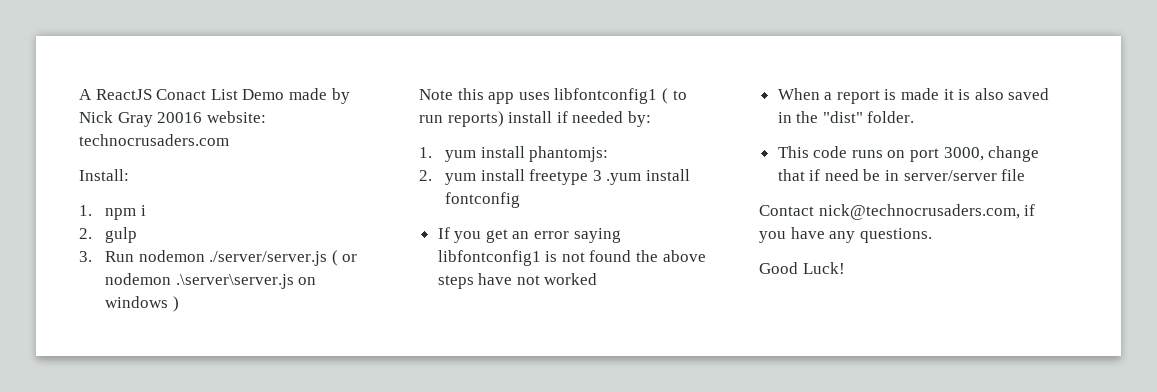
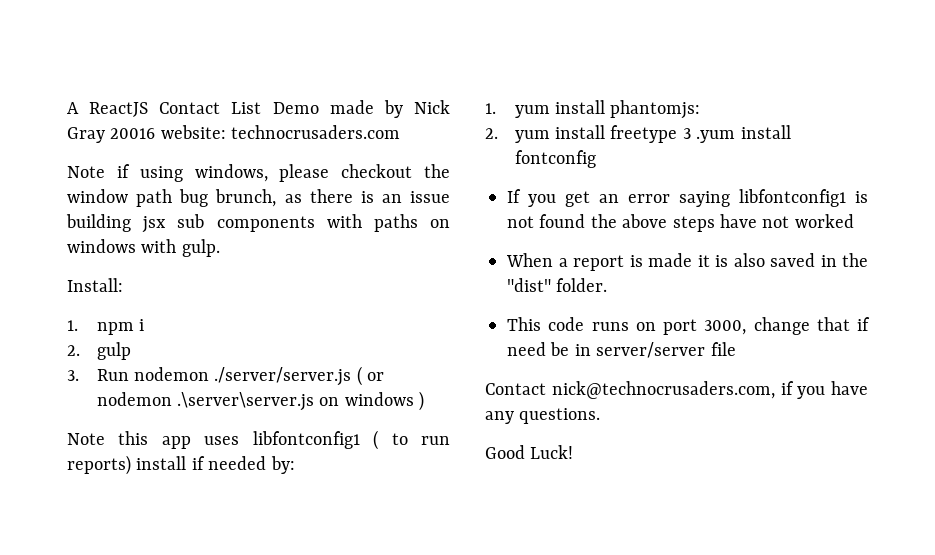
- A ReactJS Conact List Demo made by Nick Gray 20016 website: technocrusaders.com
+ A ReactJS Contact List Demo made by Nick Gray 20016 website: technocrusaders.com
+ Note if using windows, please checkout the window path bug brunch, as there is an issue building jsx sub components with paths on windows with gulp.

